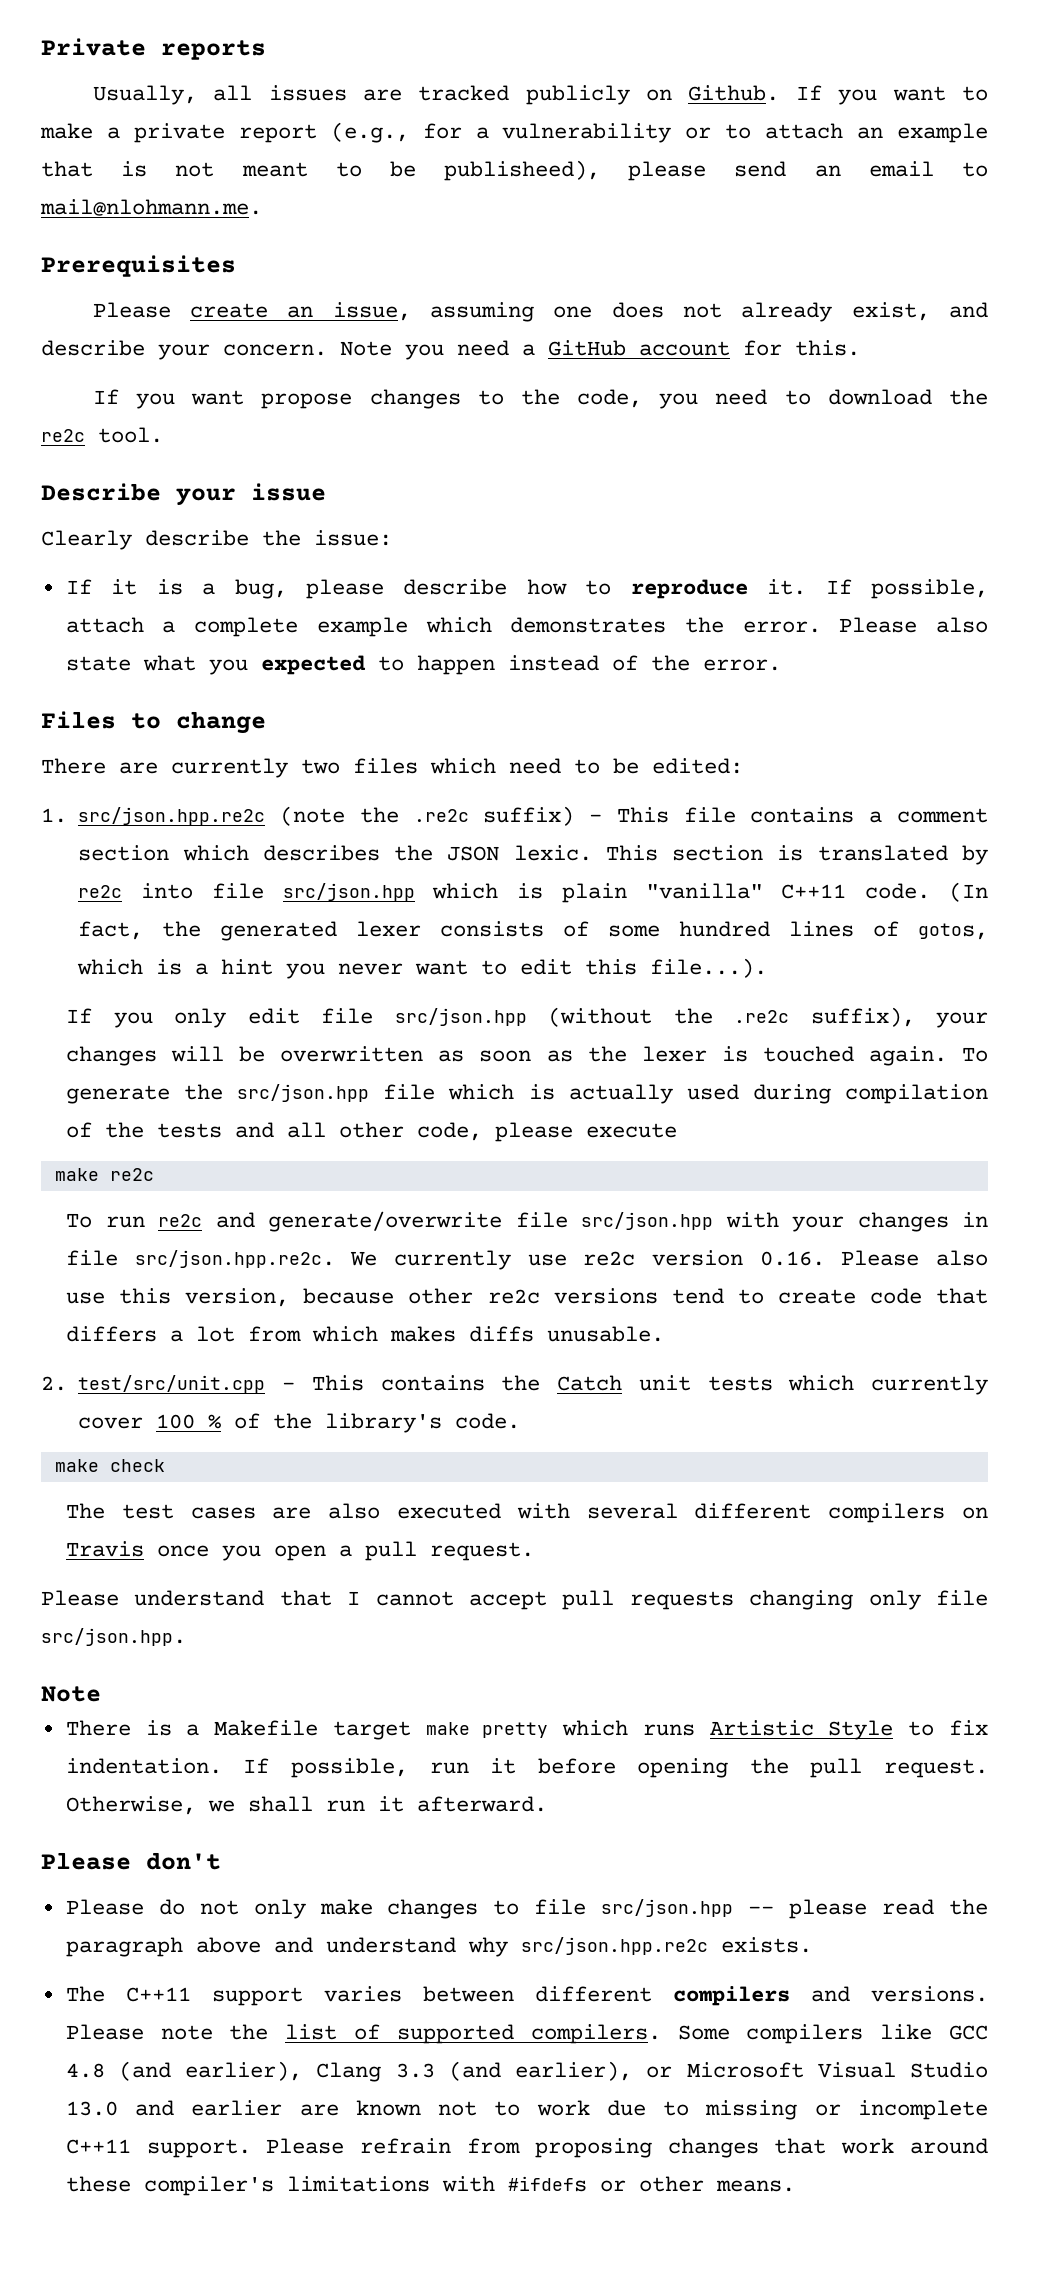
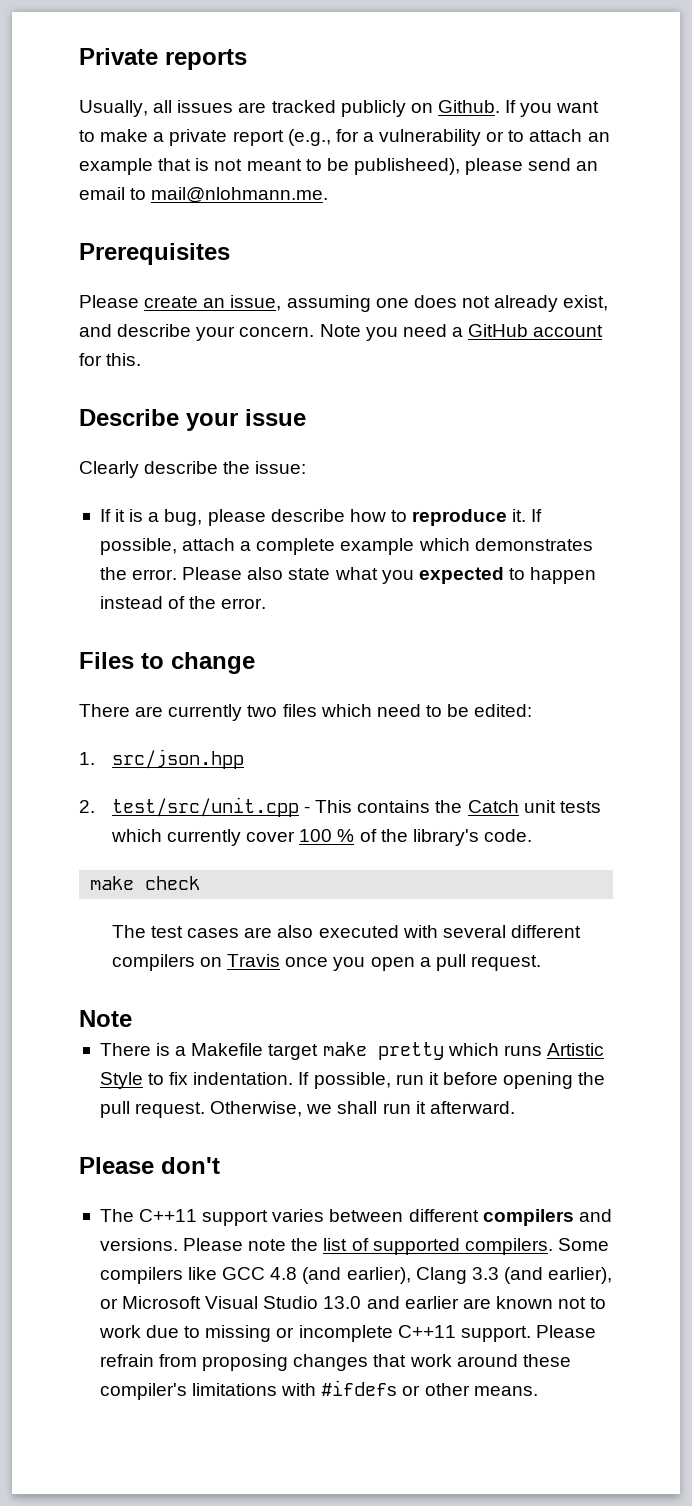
- If you want propose changes to the code, you need to download the re2c tool.
- 1. src/json.hpp.re2c (note the .re2c suffix) - This file contains a comment section which describes the JSON lexic. This section is translated by re2c into file src/json.hpp which is plain "vanilla" C++11 code. (In fact, the generated lexer consists of some hundred lines of gotos, which is a hint you never want to edit this file...).
- If you only edit file src/json.hpp (without the .re2c suffix), your changes will be overwritten as soon as the lexer is touched again. To generate the src/json.hpp file which is actually used during compilation of the tests and all other code, please execute
- make re2c
- To run re2c and generate/overwrite file src/json.hpp with your changes in file src/json.hpp.re2c. We currently use re2c version 0.16. Please also use this version, because other re2c versions tend to create code that differs a lot from which makes diffs unusable.
+ 1. src/json.hpp
- Please understand that I cannot accept pull requests changing only file src/json.hpp.
- Please do not only make changes to file src/json.hpp -- please read the paragraph above and understand why src/json.hpp.re2c exists.

